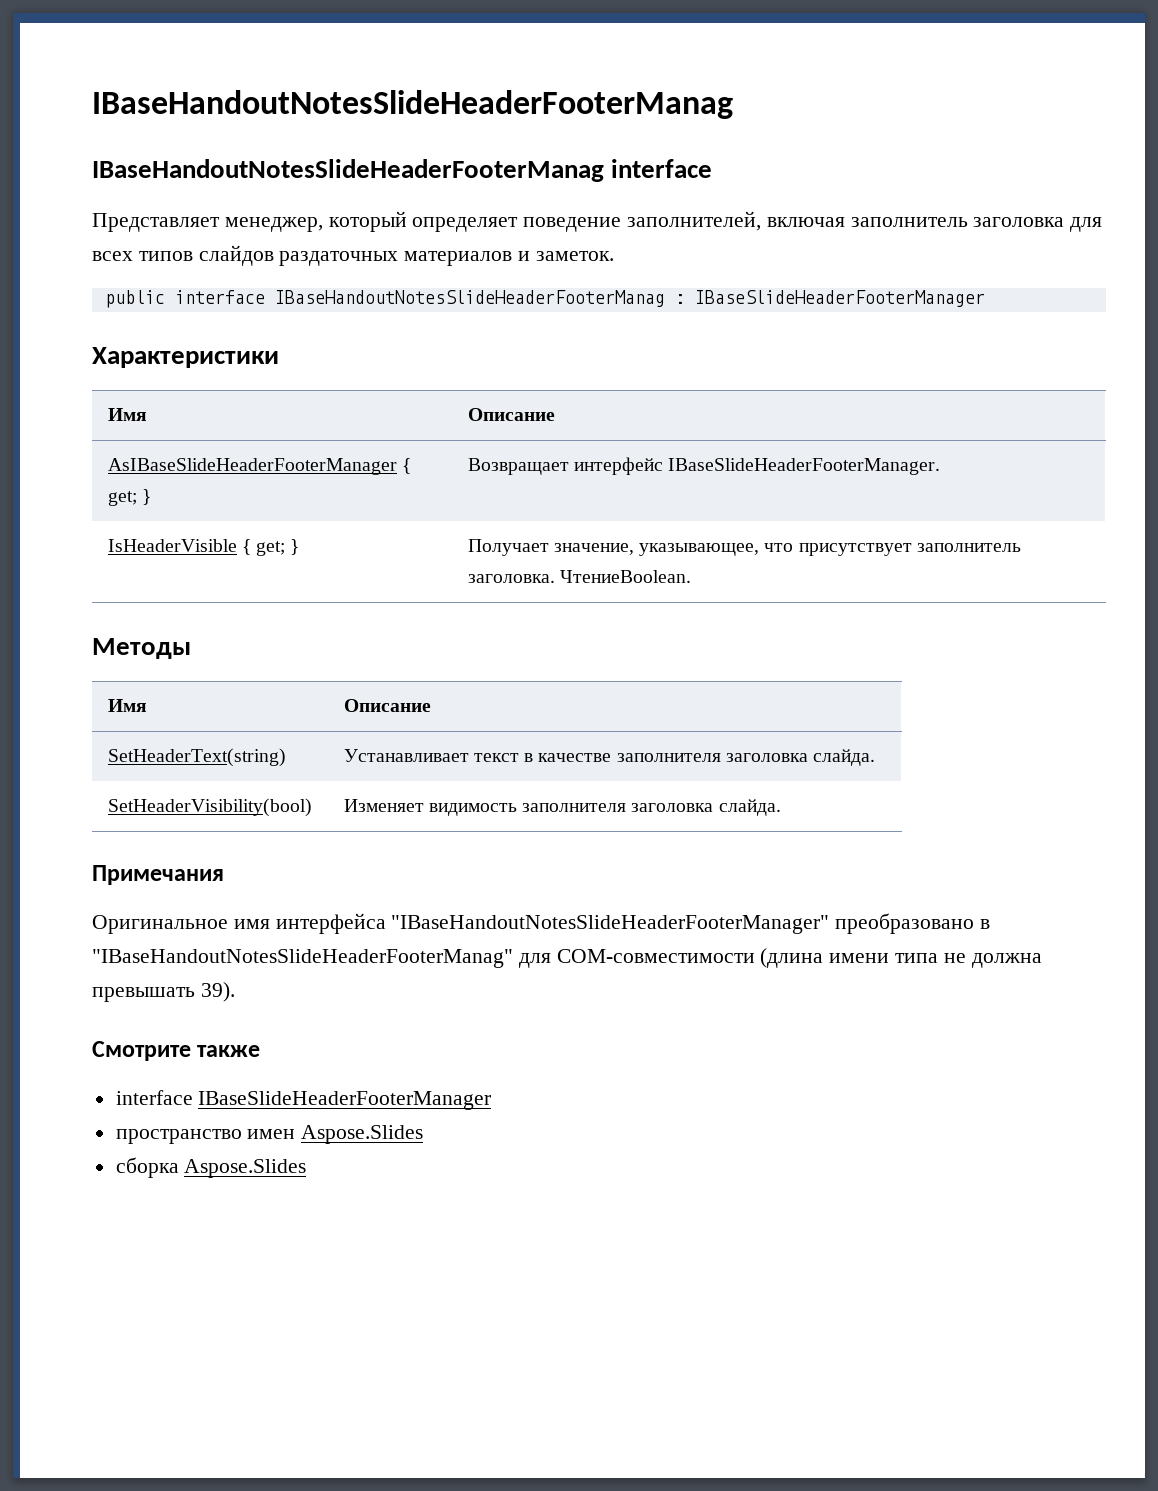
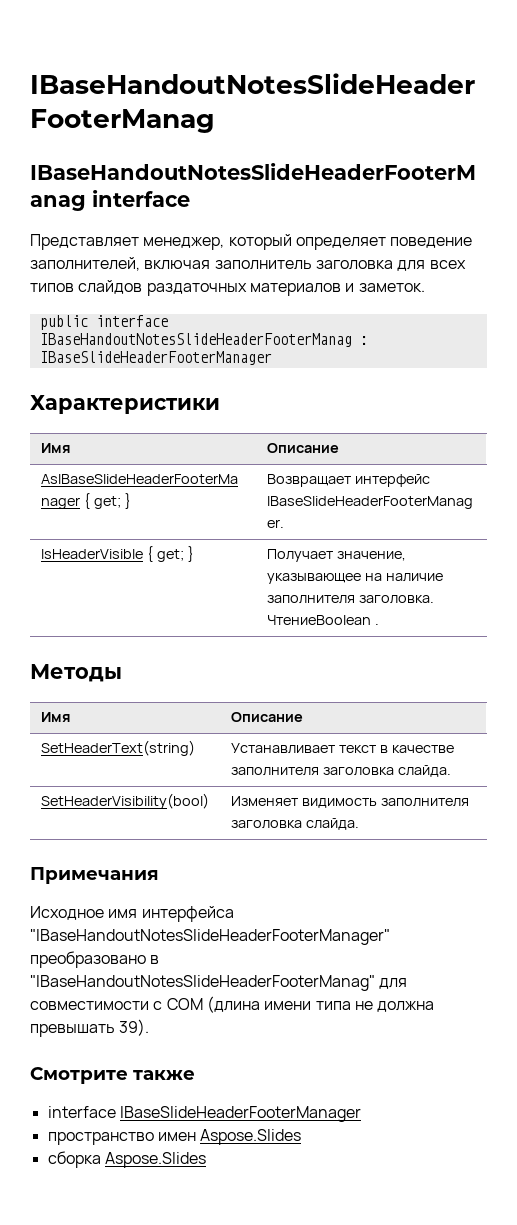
- IsHeaderVisible { get; } | Получает значение, указывающее, что присутствует заполнитель заголовка. ЧтениеBoolean.
+ IsHeaderVisible { get; } | Получает значение, указывающее на наличие заполнителя заголовка. ЧтениеBoolean .
- Оригинальное имя интерфейса "IBaseHandoutNotesSlideHeaderFooterManager" преобразовано в "IBaseHandoutNotesSlideHeaderFooterManag" для COM-совместимости (длина имени типа не должна превышать 39).
+ Исходное имя интерфейса "IBaseHandoutNotesSlideHeaderFooterManager" преобразовано в "IBaseHandoutNotesSlideHeaderFooterManag" для совместимости с COM (длина имени типа не должна превышать 39).

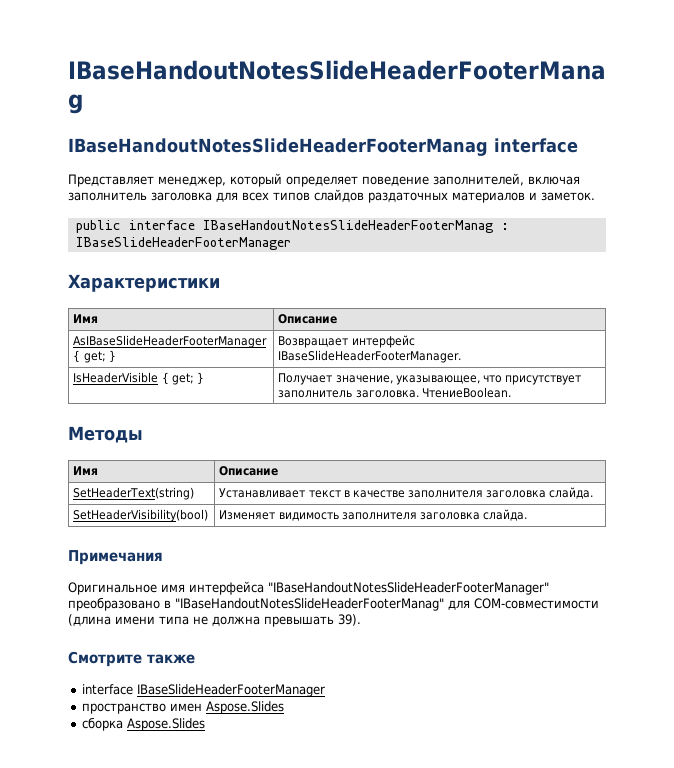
- IsHeaderVisible { get; } | Получает значение, указывающее на наличие заполнителя заголовка. ЧтениеBoolean .
+ IsHeaderVisible { get; } | Получает значение, указывающее, что присутствует заполнитель заголовка. ЧтениеBoolean.
- Исходное имя интерфейса "IBaseHandoutNotesSlideHeaderFooterManager" преобразовано в "IBaseHandoutNotesSlideHeaderFooterManag" для совместимости с COM (длина имени типа не должна превышать 39).
+ Оригинальное имя интерфейса "IBaseHandoutNotesSlideHeaderFooterManager" преобразовано в "IBaseHandoutNotesSlideHeaderFooterManag" для COM-совместимости (длина имени типа не должна превышать 39).

